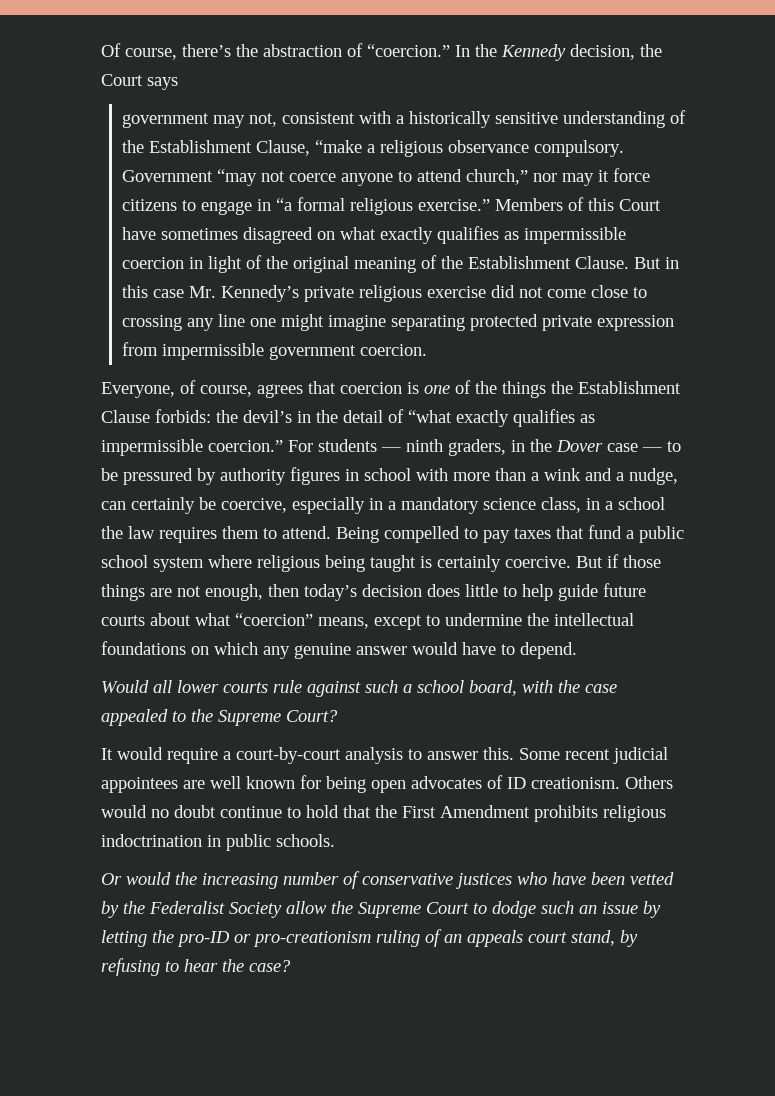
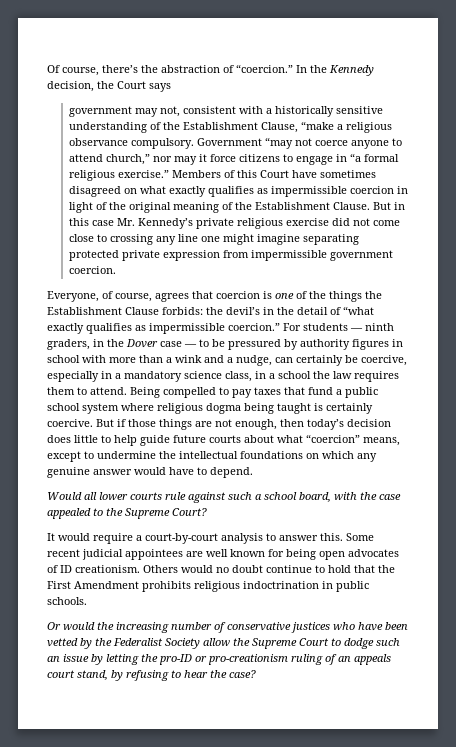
- Being compelled to pay taxes that fund a public school system where religious being taught is certainly coercive.
+ Being compelled to pay taxes that fund a public school system where religious dogma being taught is certainly coercive.

